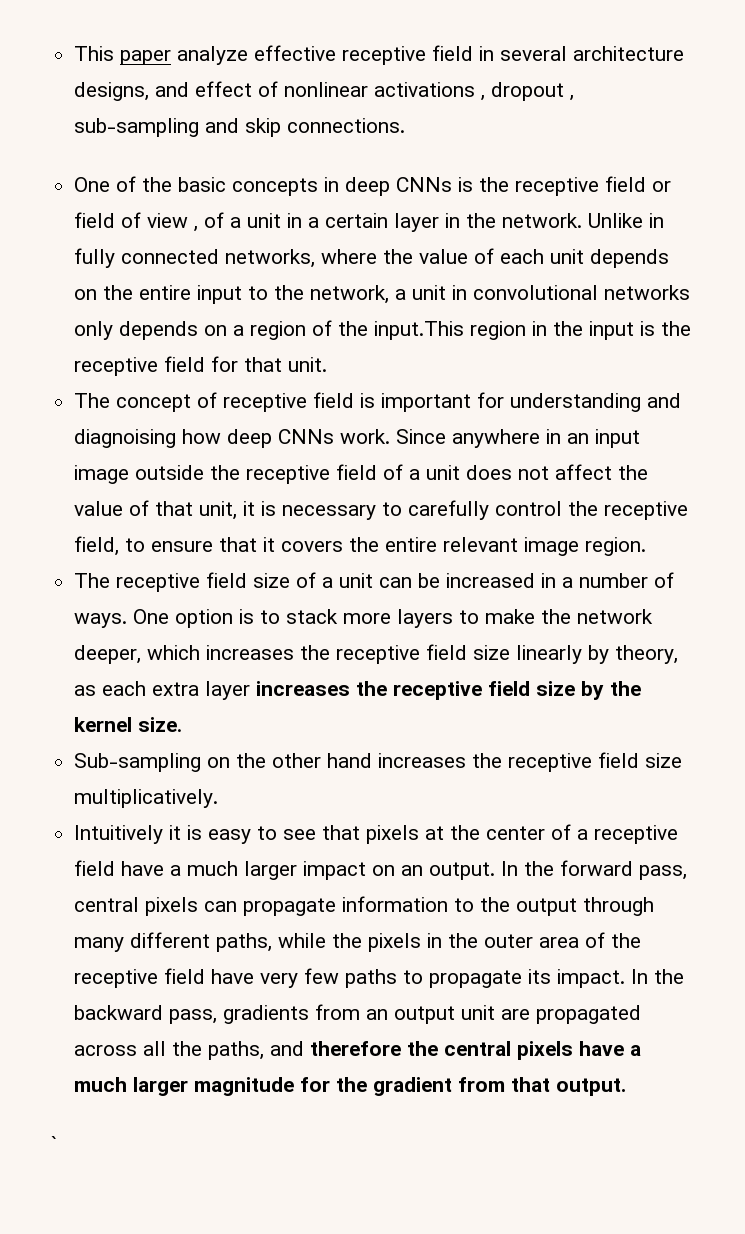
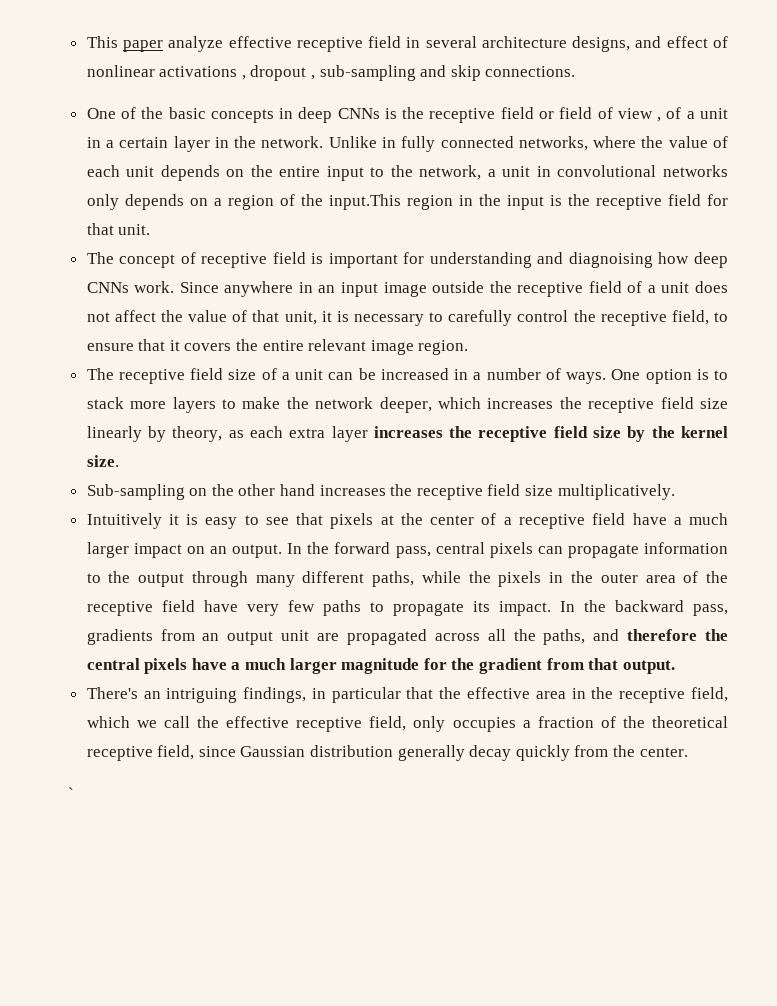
+ There's an intriguing findings, in particular that the effective area in the receptive field, which we call the effective receptive field, only occupies a fraction of the theoretical receptive field, since Gaussian distribution generally decay quickly from the center.

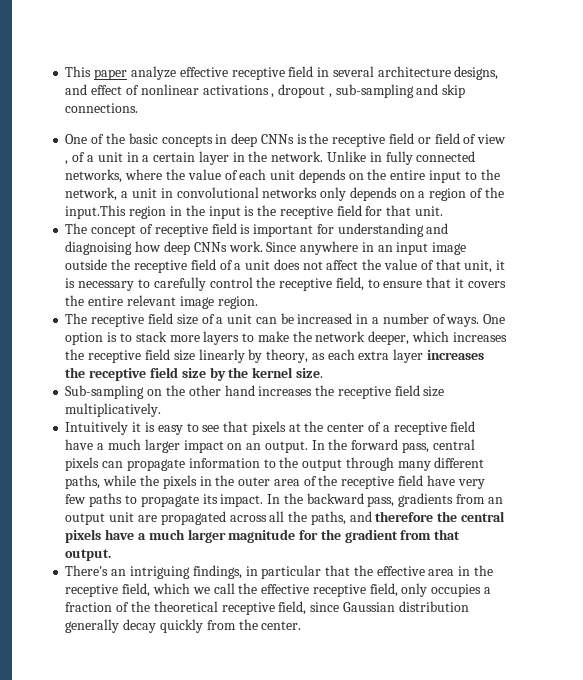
- `

